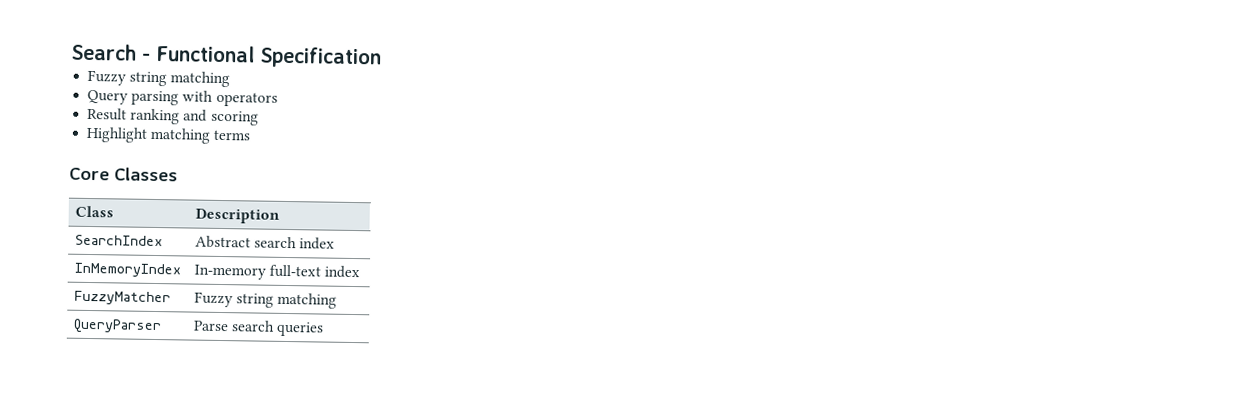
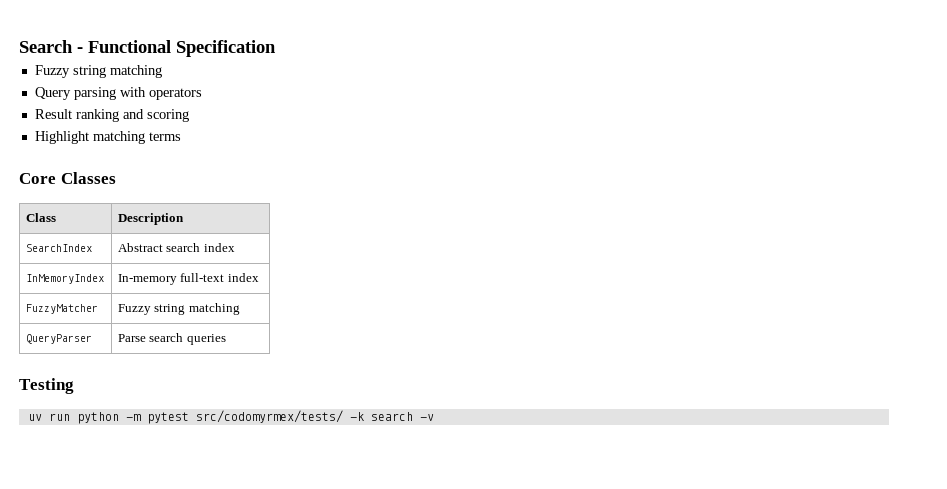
+ Testing
+ uv run python -m pytest src/codomyrmex/tests/ -k search -v

